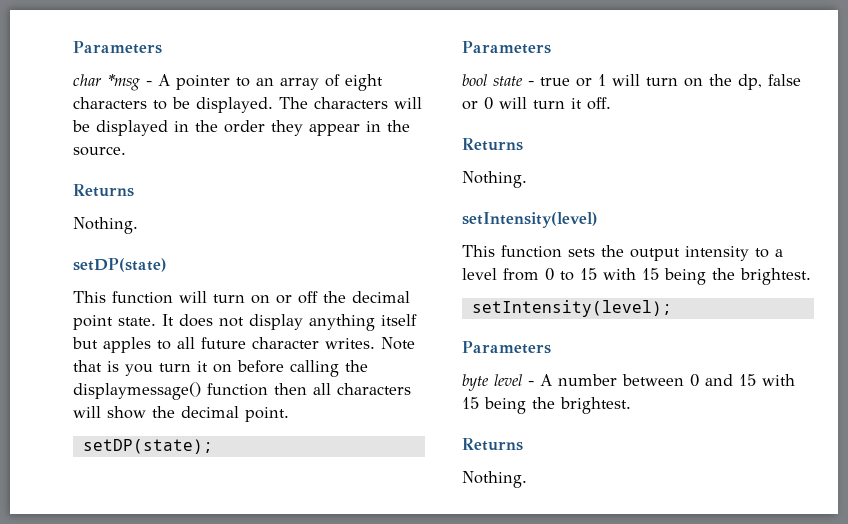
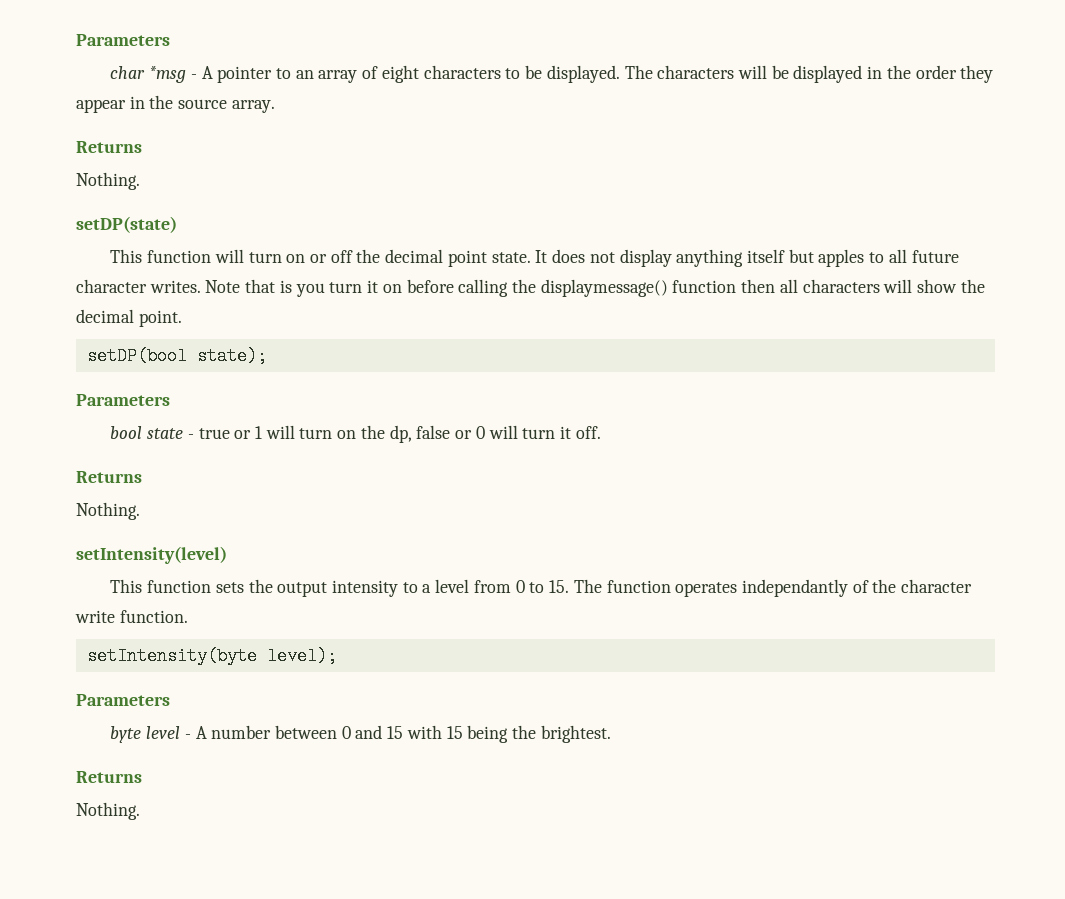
- The characters will be displayed in the order they appear in the source.
+ The characters will be displayed in the order they appear in the source array.
- setDP(state);
+ setDP(bool state);
- This function sets the output intensity to a level from 0 to 15 with 15 being the brightest.
- setIntensity(level);
+ This function sets the output intensity to a level from 0 to 15. The function operates independantly of the character write function.
+ setIntensity(byte level);

